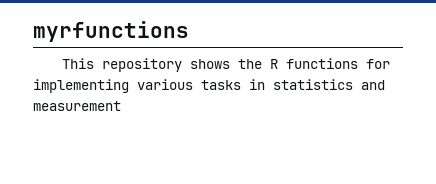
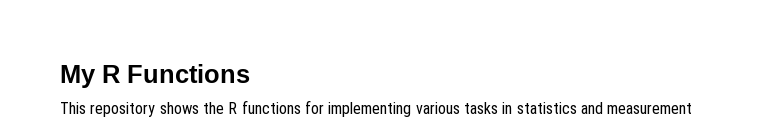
- myrfunctions
+ My R Functions

